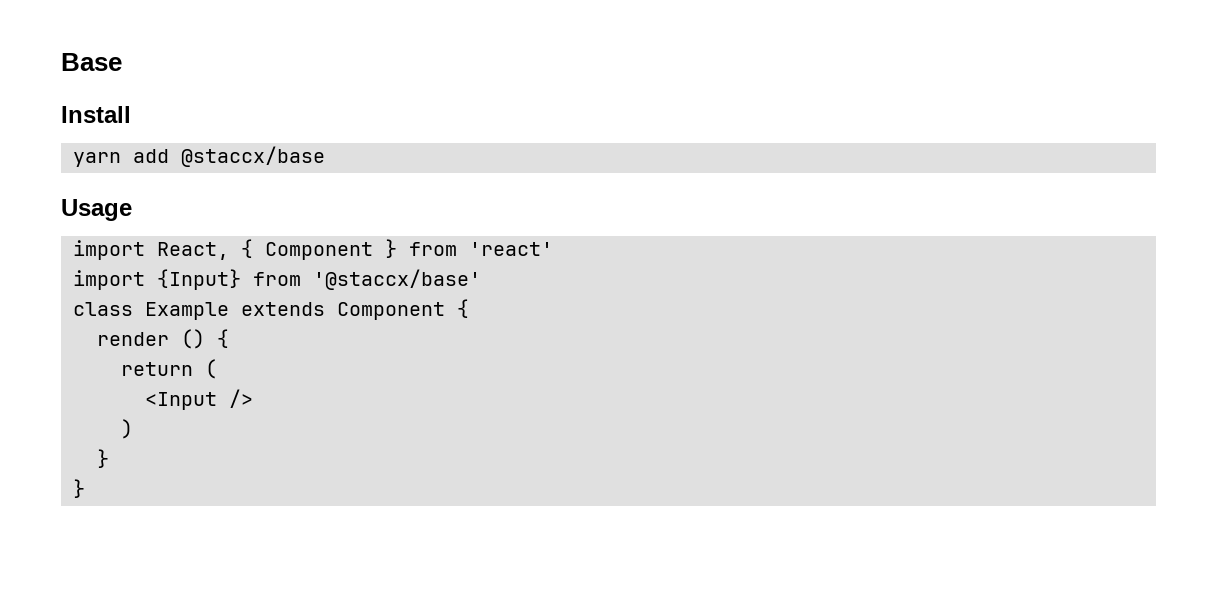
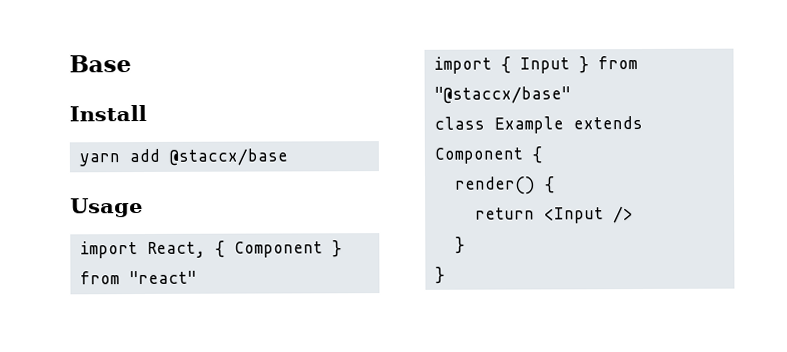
- import React, { Component } from 'react'
- import {Input} from '@staccx/base'
+ import React, { Component } from "react"
+ import { Input } from "@staccx/base"
- render () {
+ render() {
- return (
- <Input />
+ return <Input />
- )

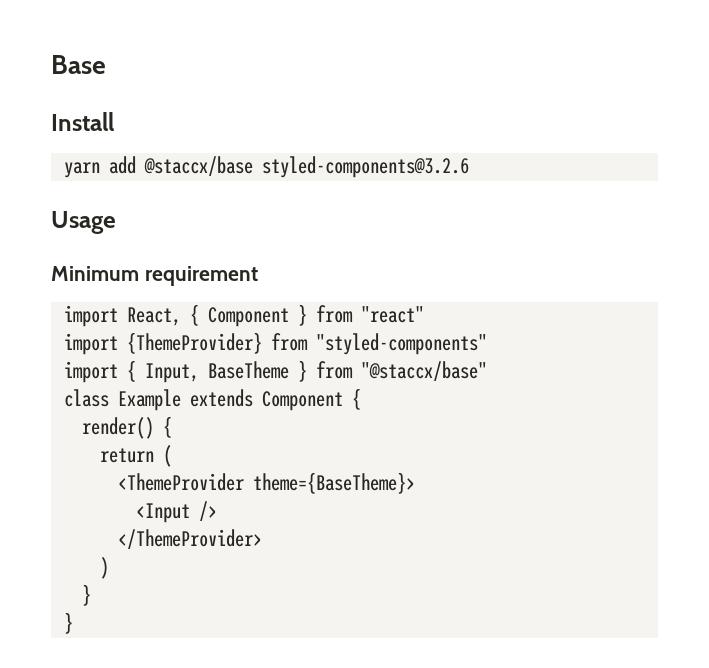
- yarn add @staccx/base
+ yarn add @staccx/base styled-components@3.2.6
+ Minimum requirement
+ import {ThemeProvider} from "styled-components"
- import { Input } from "@staccx/base"
+ import { Input, BaseTheme } from "@staccx/base"
- return <Input />
+ return (
+ <ThemeProvider theme={BaseTheme}>
+ <Input />
+ </ThemeProvider>
+ )

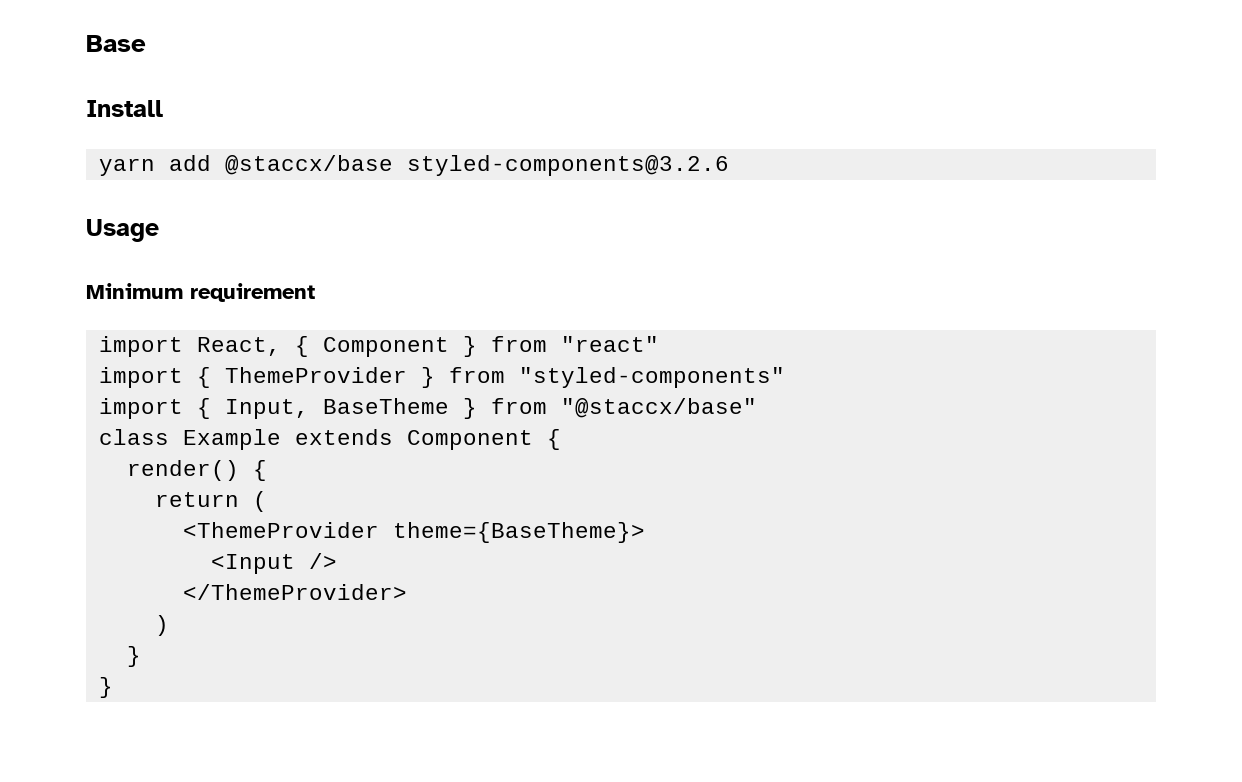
- import {ThemeProvider} from "styled-components"
+ import { ThemeProvider } from "styled-components"

